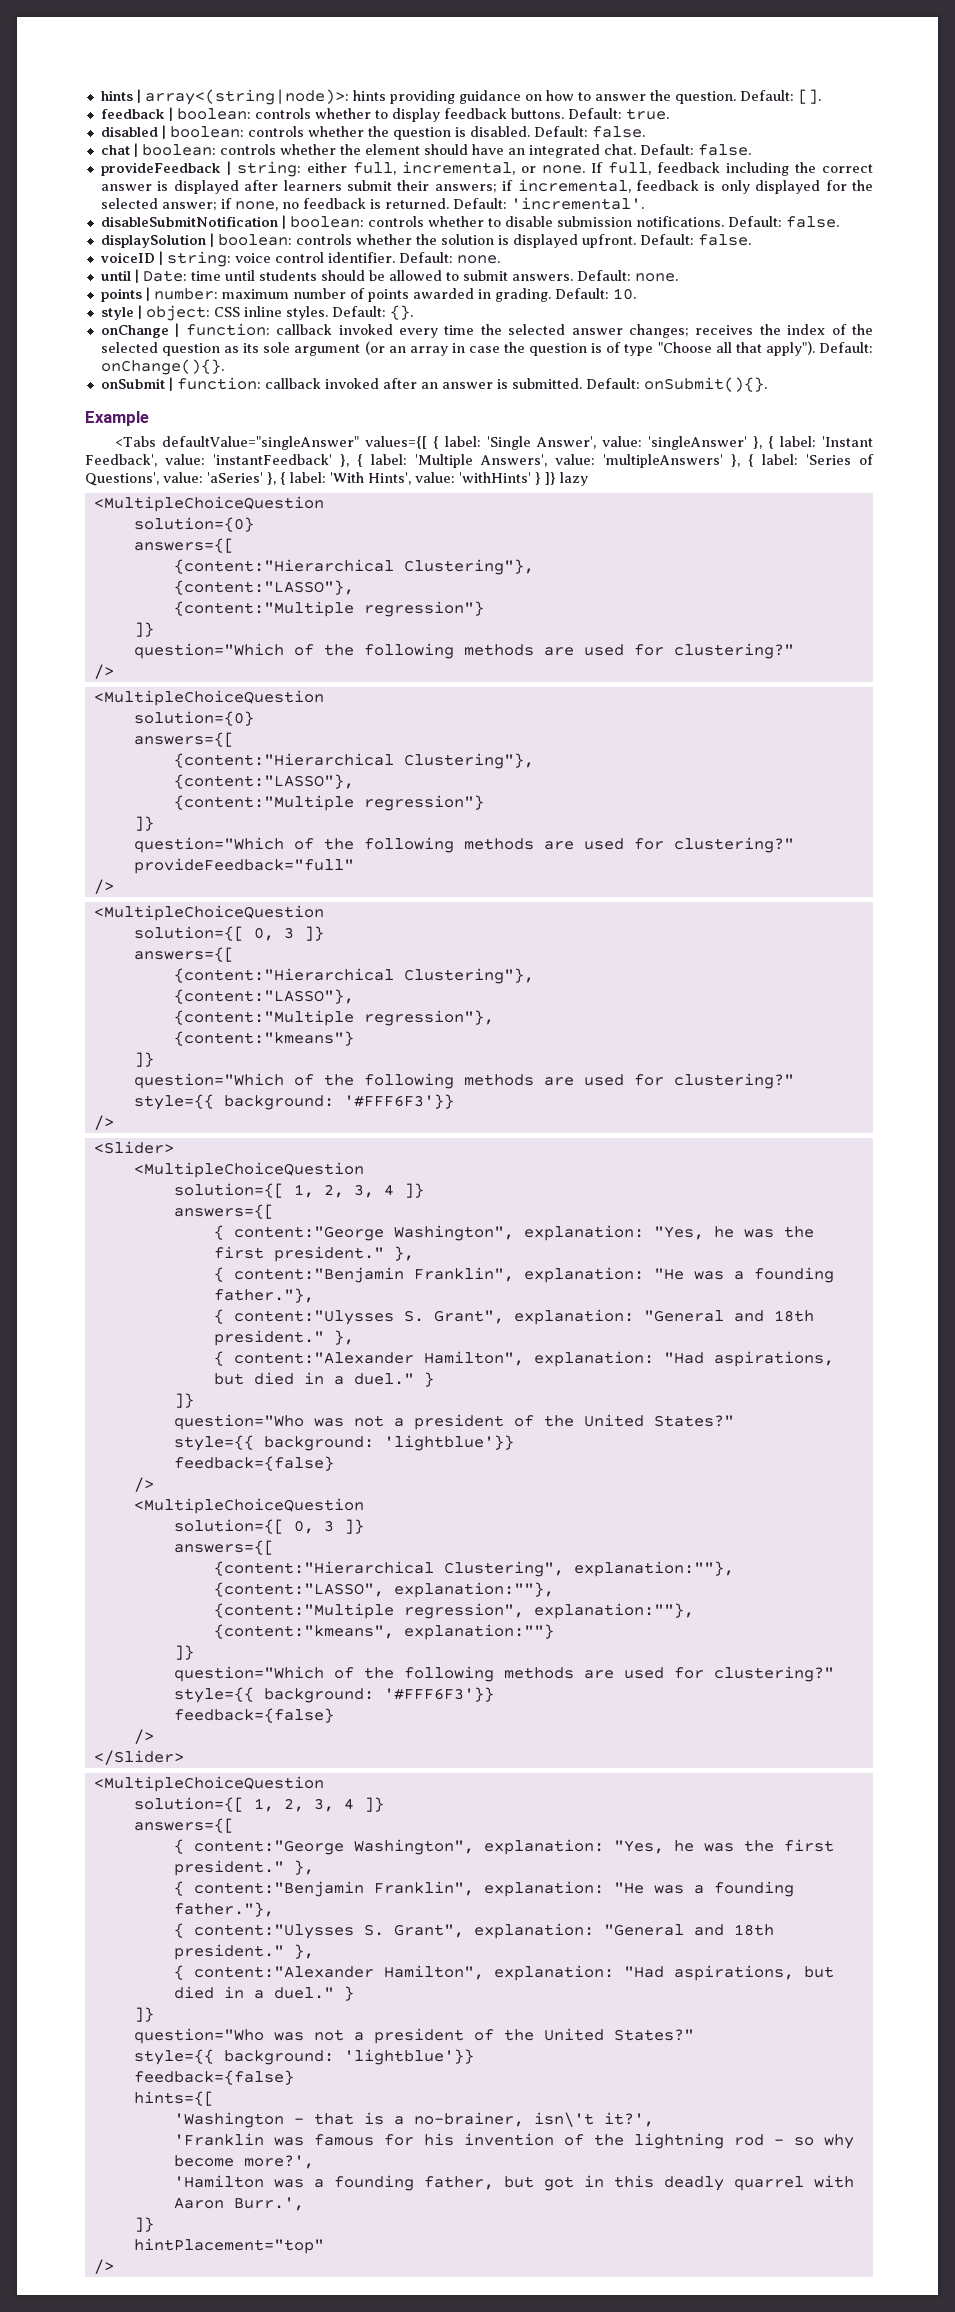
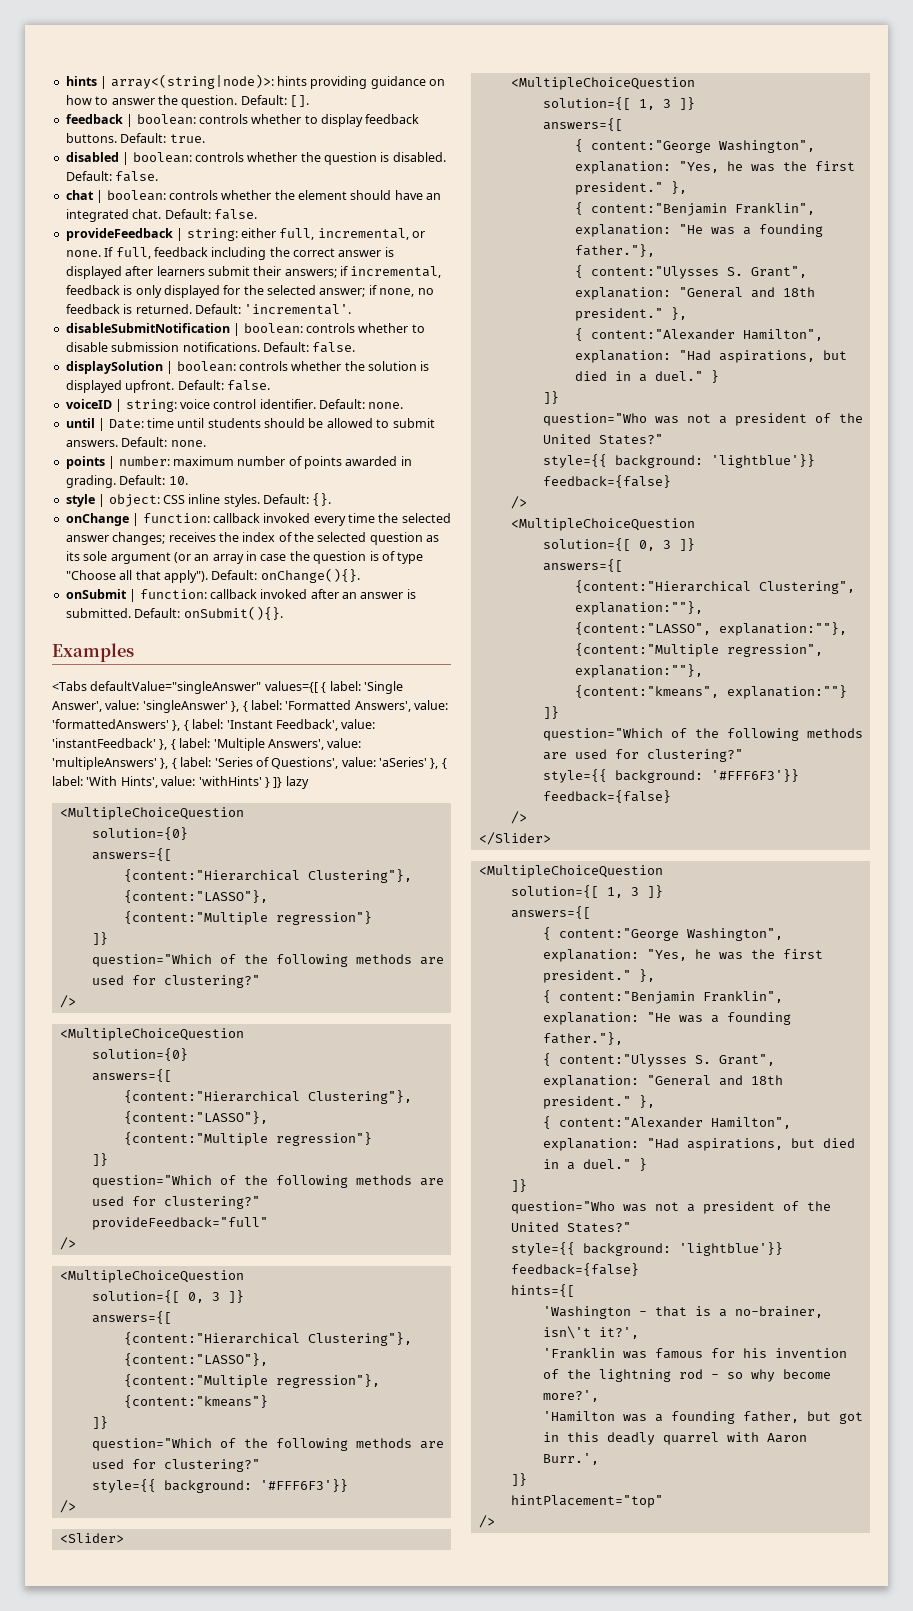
- Example
+ Examples
- <Tabs defaultValue="singleAnswer" values={[ { label: 'Single Answer', value: 'singleAnswer' }, { label: 'Instant Feedback', value: 'instantFeedback' }, { label: 'Multiple Answers', value: 'multipleAnswers' }, { label: 'Series of Questions', value: 'aSeries' }, { label: 'With Hints', value: 'withHints' } ]} lazy
+ <Tabs defaultValue="singleAnswer" values={[ { label: 'Single Answer', value: 'singleAnswer' }, { label: 'Formatted Answers', value: 'formattedAnswers' }, { label: 'Instant Feedback', value: 'instantFeedback' }, { label: 'Multiple Answers', value: 'multipleAnswers' }, { label: 'Series of Questions', value: 'aSeries' }, { label: 'With Hints', value: 'withHints' } ]} lazy
  <Slider>
  <MultipleChoiceQuestion
- solution={[ 1, 2, 3, 4 ]}
+ solution={[ 1, 3 ]}
  </Slider>
  <MultipleChoiceQuestion
- solution={[ 1, 2, 3, 4 ]}
+ solution={[ 1, 3 ]}

